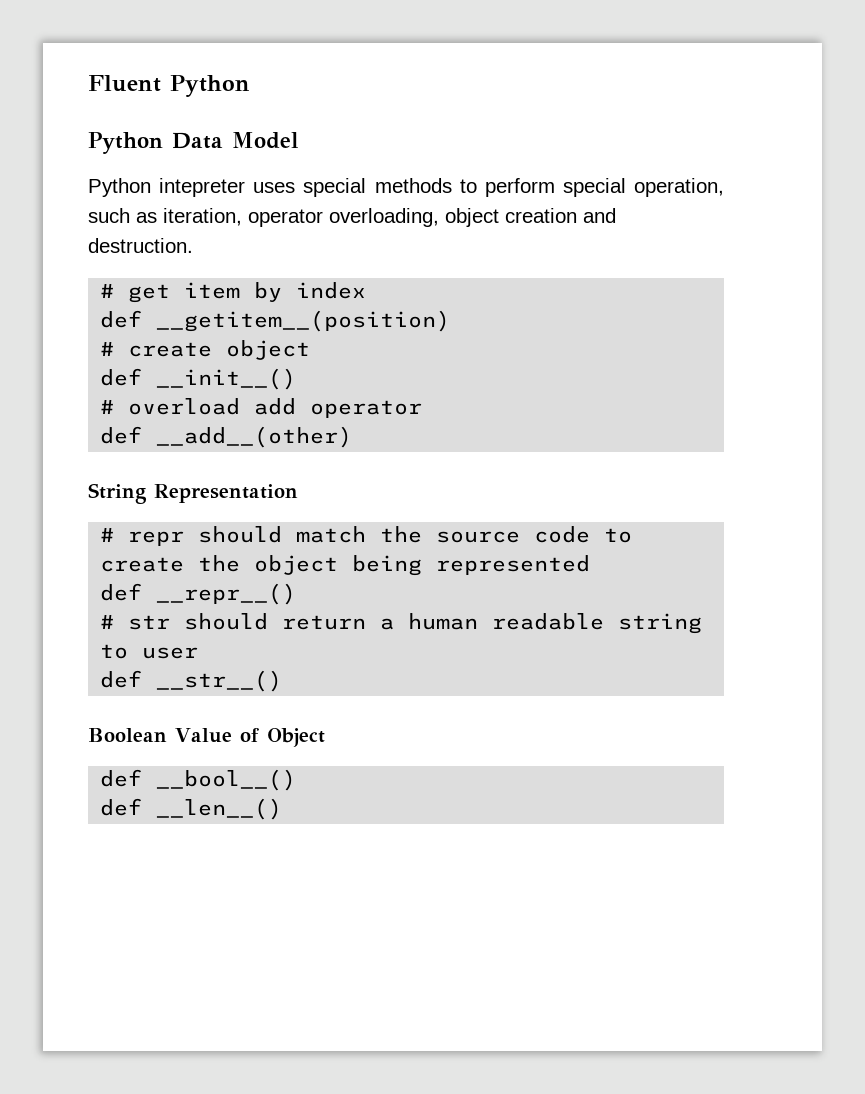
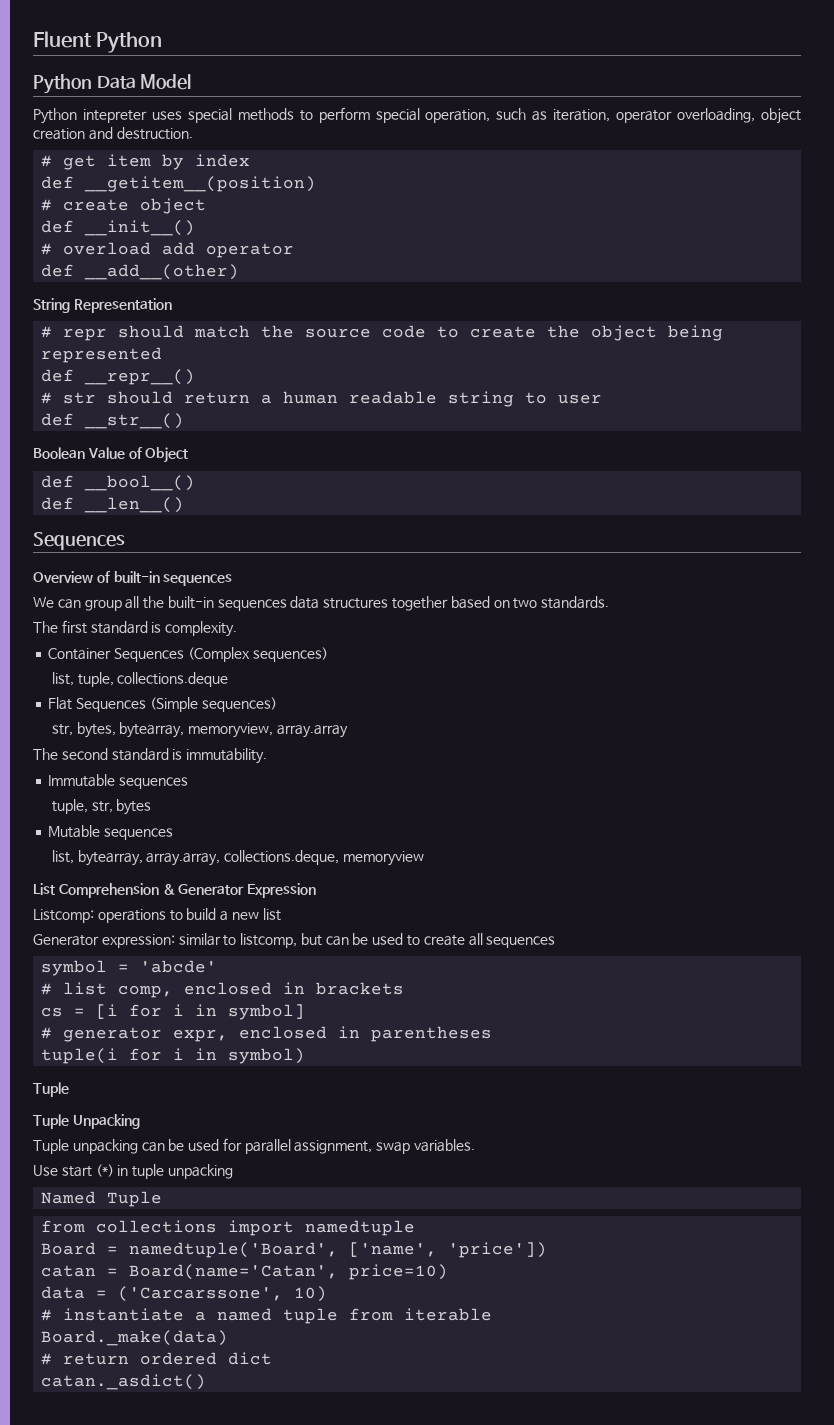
  def __len__()
+ Sequences
+ Overview of built-in sequences
+ We can group all the built-in sequences data structures together based on two standards.
+ The first standard is complexity.
+ Container Sequences (Complex sequences)
+ list, tuple, collections.deque
+ Flat Sequences (Simple sequences)
+ str, bytes, bytearray, memoryview, array.array
+ The second standard is immutability.
+ Immutable sequences
+ tuple, str, bytes
+ Mutable sequences
+ list, bytearray, array.array, collections.deque, memoryview
+ List Comprehension & Generator Expression
+ Listcomp: operations to build a new list
+ Generator expression: similar to listcomp, but can be used to create all sequences
+ symbol = 'abcde'
+ # list comp, enclosed in brackets
+ cs = [i for i in symbol]
+ # generator expr, enclosed in parentheses
+ tuple(i for i in symbol)
+ Tuple
+ Tuple Unpacking
+ Tuple unpacking can be used for parallel assignment, swap variables.
+ Use start (*) in tuple unpacking
+ Named Tuple
+ from collections import namedtuple
+ Board = namedtuple('Board', ['name', 'price'])
+ catan = Board(name='Catan', price=10)
+ data = ('Carcarssone', 10)
+ # instantiate a named tuple from iterable
+ Board._make(data)
+ # return ordered dict
+ catan._asdict()

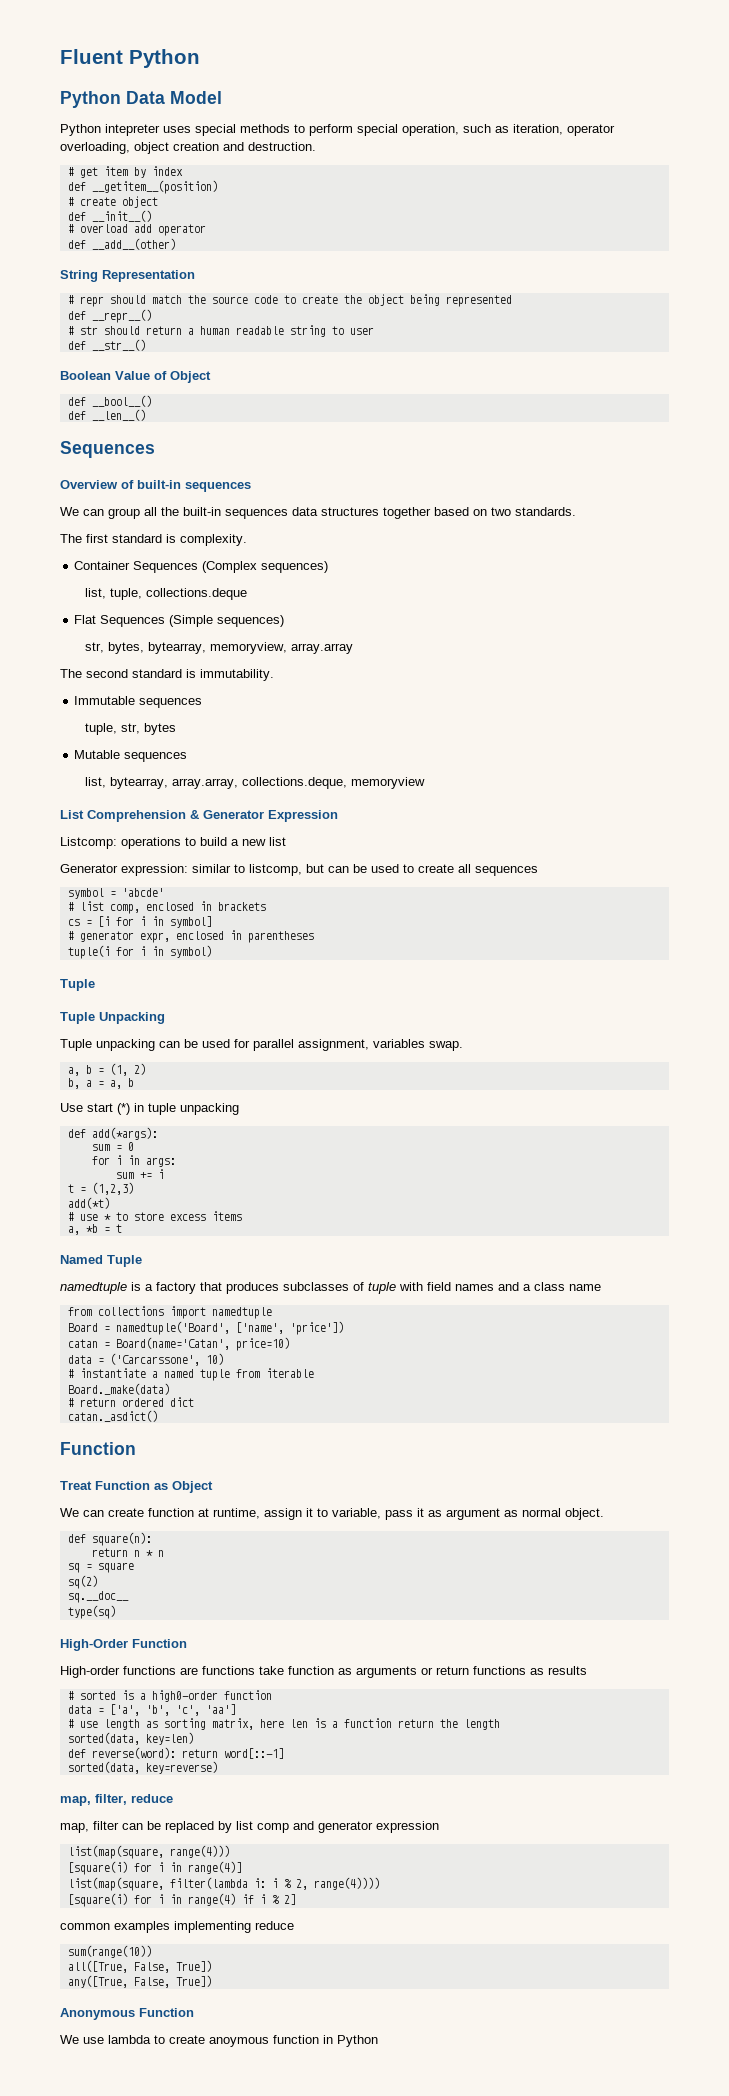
- Tuple unpacking can be used for parallel assignment, swap variables.
+ Tuple unpacking can be used for parallel assignment, variables swap.
+ a, b = (1, 2)
+ b, a = a, b
+ def add(*args):
+ sum = 0
+ for i in args:
+ sum += i
+ t = (1,2,3)
+ add(*t)
+ # use * to store excess items
+ a, *b = t
  Named Tuple
+ namedtuple is a factory that produces subclasses of tuple with field names and a class name
  catan._asdict()
+ Function
+ Treat Function as Object
+ We can create function at runtime, assign it to variable, pass it as argument as normal object.
+ def square(n):
+ return n * n
+ sq = square
+ sq(2)
+ sq.__doc__
+ type(sq)
+ High-Order Function
+ High-order functions are functions take function as arguments or return functions as results
+ # sorted is a high0-order function
+ data = ['a', 'b', 'c', 'aa']
+ # use length as sorting matrix, here len is a function return the length
+ sorted(data, key=len)
+ def reverse(word): return word[::-1]
+ sorted(data, key=reverse)
+ map, filter, reduce
+ map, filter can be replaced by list comp and generator expression
+ list(map(square, range(4)))
+ [square(i) for i in range(4)]
+ list(map(square, filter(lambda i: i % 2, range(4))))
+ [square(i) for i in range(4) if i % 2]
+ common examples implementing reduce
+ sum(range(10))
+ all([True, False, True])
+ any([True, False, True])
+ Anonymous Function
+ We use lambda to create anoymous function in Python

